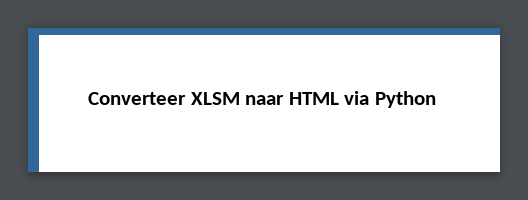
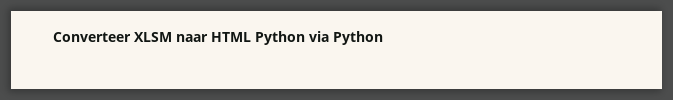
- Converteer XLSM naar HTML via Python
+ Converteer XLSM naar HTML Python via Python

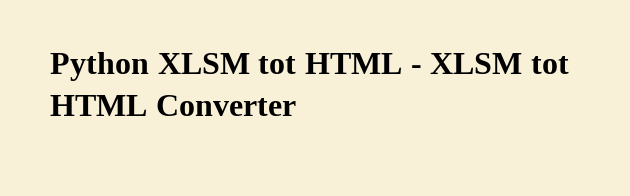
- Converteer XLSM naar HTML Python via Python
+ Python XLSM tot HTML - XLSM tot HTML Converter

